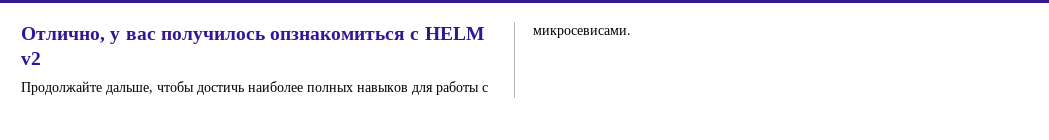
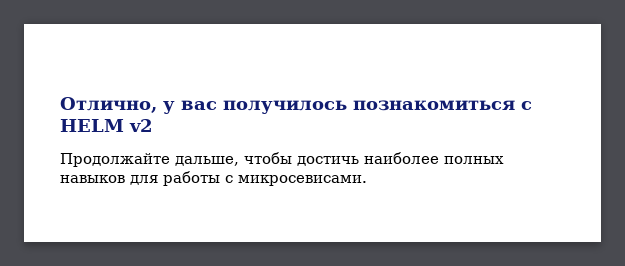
- Отлично, у вас получилось опзнакомиться с HELM v2
+ Отлично, у вас получилось познакомиться с HELM v2

